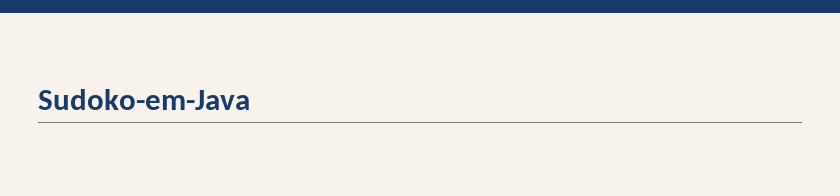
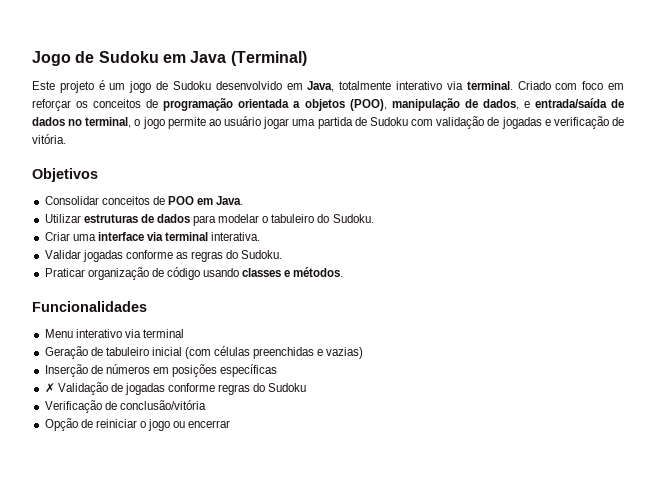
- Sudoko-em-Java
+ Jogo de Sudoku em Java (Terminal)
+ Este projeto é um jogo de Sudoku desenvolvido em Java, totalmente interativo via terminal. Criado com foco em reforçar os conceitos de programação orientada a objetos (POO), manipulação de dados, e entrada/saída de dados no terminal, o jogo permite ao usuário jogar uma partida de Sudoku com validação de jogadas e verificação de vitória.
+ Objetivos
+ Consolidar conceitos de POO em Java.
+ Utilizar estruturas de dados para modelar o tabuleiro do Sudoku.
+ Criar uma interface via terminal interativa.
+ Validar jogadas conforme as regras do Sudoku.
+ Praticar organização de código usando classes e métodos.
+ Funcionalidades
+ Menu interativo via terminal
+ Geração de tabuleiro inicial (com células preenchidas e vazias)
+ Inserção de números em posições específicas
+ ✗ Validação de jogadas conforme regras do Sudoku
+ Verificação de conclusão/vitória
+ Opção de reiniciar o jogo ou encerrar

